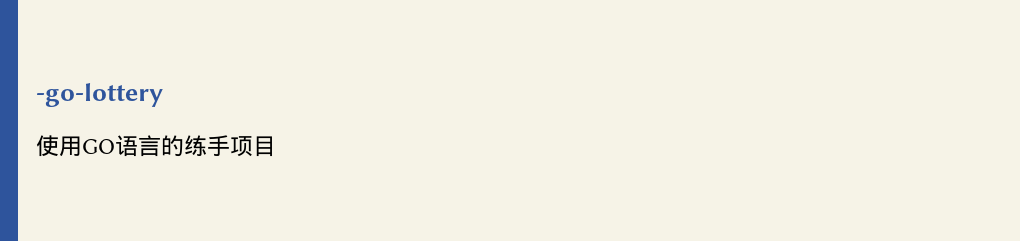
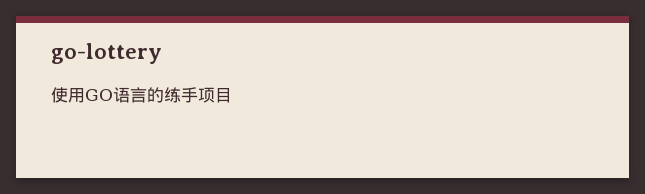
- -go-lottery
+ go-lottery

